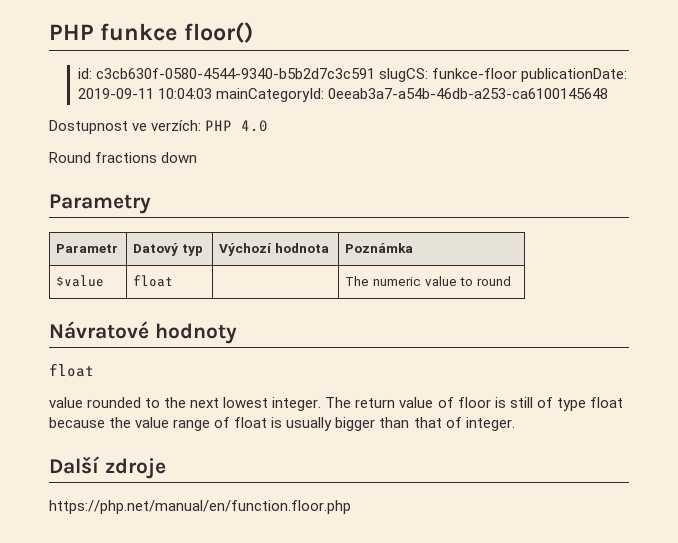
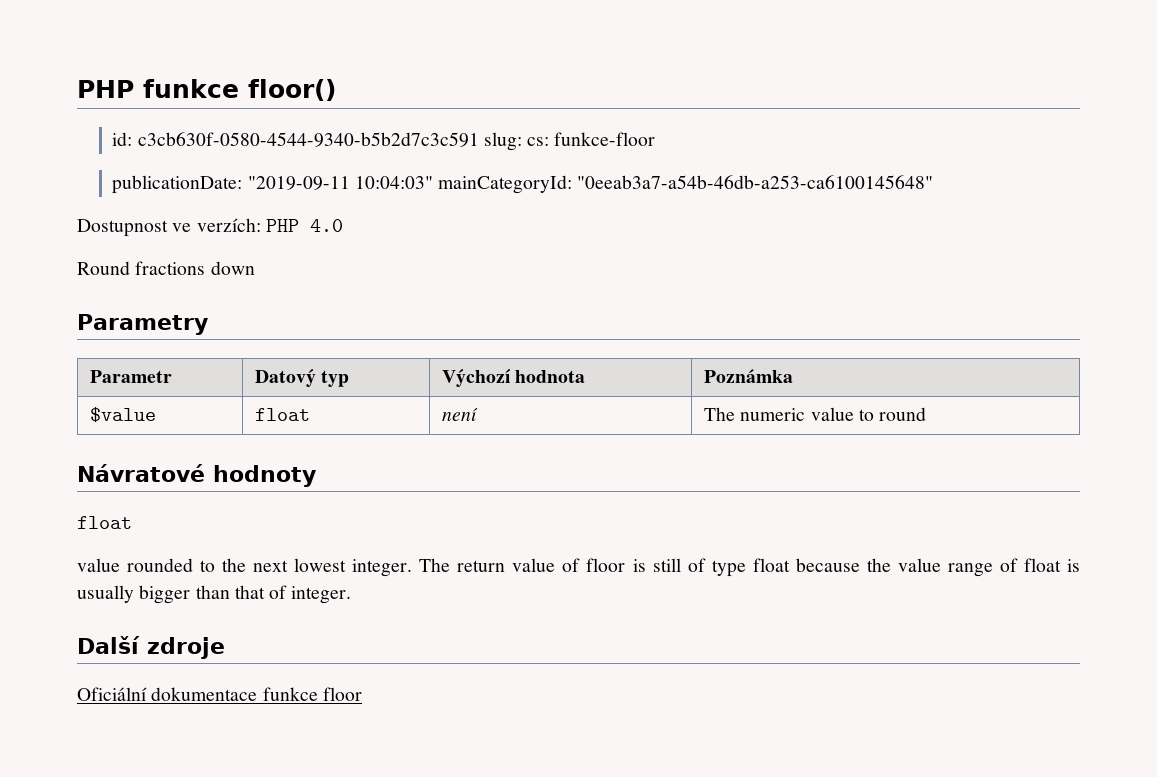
- id: c3cb630f-0580-4544-9340-b5b2d7c3c591 slugCS: funkce-floor publicationDate: 2019-09-11 10:04:03 mainCategoryId: 0eeab3a7-a54b-46db-a253-ca6100145648
+ id: c3cb630f-0580-4544-9340-b5b2d7c3c591 slug: cs: funkce-floor
+ publicationDate: "2019-09-11 10:04:03" mainCategoryId: "0eeab3a7-a54b-46db-a253-ca6100145648"
- $value | float | | The numeric value to round
+ $value | float | není | The numeric value to round
- https://php.net/manual/en/function.floor.php
+ Oficiální dokumentace funkce floor

